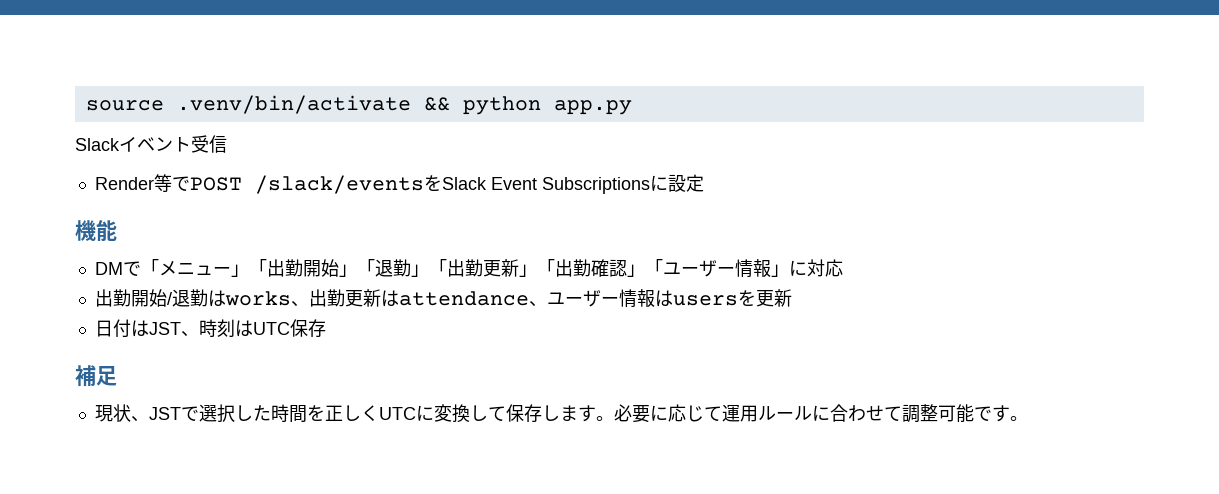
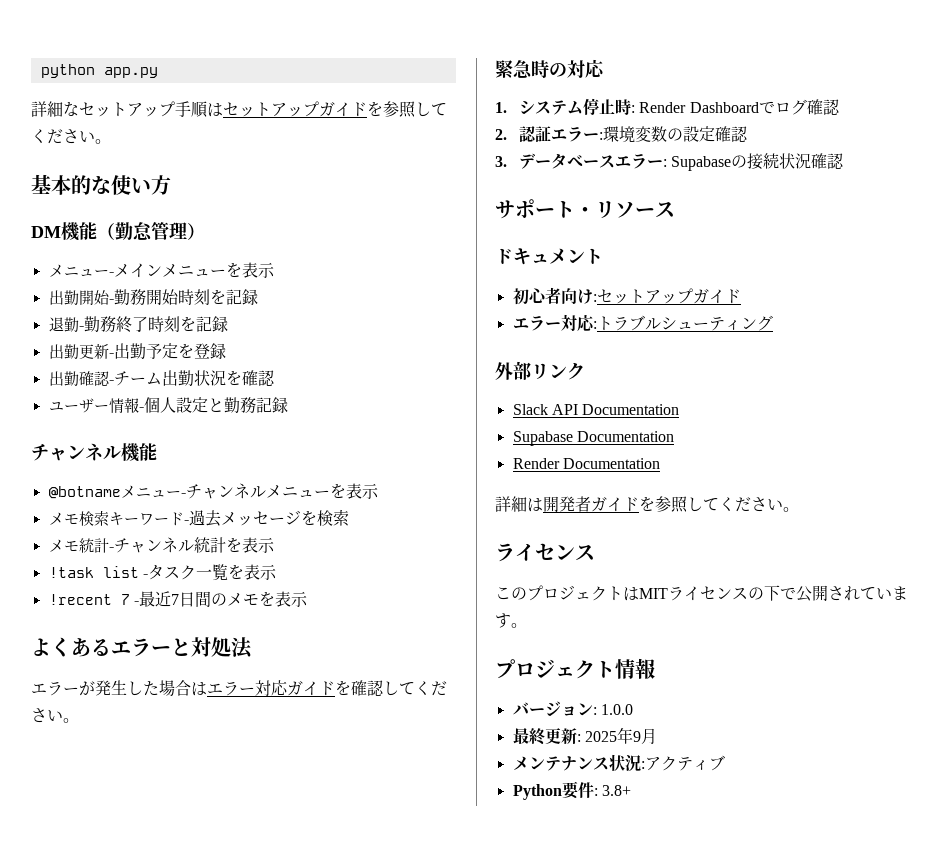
- source .venv/bin/activate && python app.py
+ python app.py
- Slackイベント受信
- Render等でPOST /slack/eventsをSlack Event Subscriptionsに設定
- 機能
- DMで「メニュー」「出勤開始」「退勤」「出勤更新」「出勤確認」「ユーザー情報」に対応
- 出勤開始/退勤はworks、出勤更新はattendance、ユーザー情報はusersを更新
- 日付はJST、時刻はUTC保存
- 補足
- 現状、JSTで選択した時間を正しくUTCに変換して保存します。必要に応じて運用ルールに合わせて調整可能です。
+ 詳細なセットアップ手順はセットアップガイドを参照してください。
+ 基本的な使い方
+ DM機能（勤怠管理）
+ メニュー-メインメニューを表示
+ 出勤開始-勤務開始時刻を記録
+ 退勤-勤務終了時刻を記録
+ 出勤更新-出勤予定を登録
+ 出勤確認-チーム出勤状況を確認
+ ユーザー情報-個人設定と勤務記録
+ チャンネル機能
+ @botnameメニュー-チャンネルメニューを表示
+ メモ検索キーワード-過去メッセージを検索
+ メモ統計-チャンネル統計を表示
+ !task list -タスク一覧を表示
+ !recent 7 -最近7日間のメモを表示
+ よくあるエラーと対処法
+ エラーが発生した場合はエラー対応ガイドを確認してください。
+ 緊急時の対応
+ 1.システム停止時: Render Dashboardでログ確認
+ 2.認証エラー:環境変数の設定確認
+ 3.データベースエラー: Supabaseの接続状況確認
+ サポート・リソース
+ ドキュメント
+ 初心者向け:セットアップガイド
+ エラー対応:トラブルシューティング
+ 外部リンク
+ Slack API Documentation
+ Supabase Documentation
+ Render Documentation
+ 詳細は開発者ガイドを参照してください。
+ ライセンス
+ このプロジェクトはMITライセンスの下で公開されています。
+ プロジェクト情報
+ バージョン: 1.0.0
+ 最終更新: 2025年9月
+ メンテナンス状況:アクティブ
+ Python要件: 3.8+

